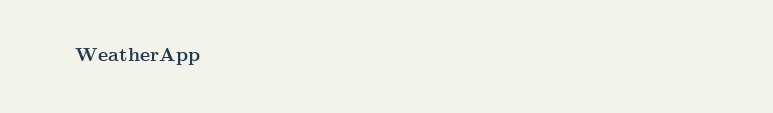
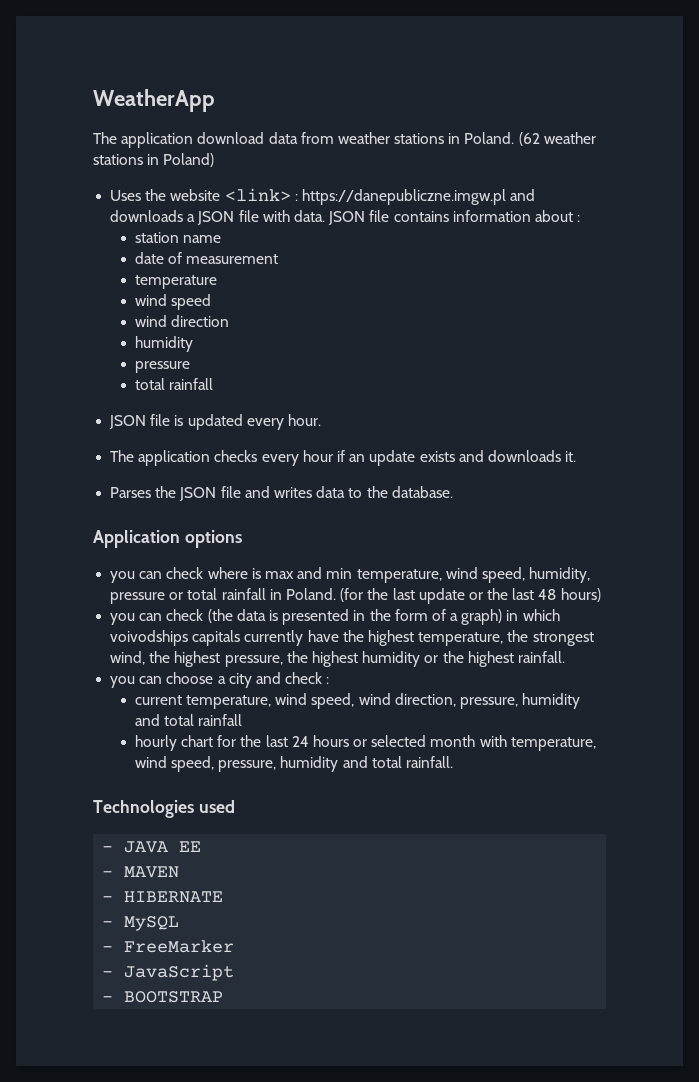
+ The application download data from weather stations in Poland. (62 weather stations in Poland)
+ Uses the website <link> : https://danepubliczne.imgw.pl and downloads a JSON file with data. JSON file contains information about :
+ station name
+ date of measurement
+ temperature
+ wind speed
+ wind direction
+ humidity
+ pressure
+ total rainfall
+ JSON file is updated every hour.
+ The application checks every hour if an update exists and downloads it.
+ Parses the JSON file and writes data to the database.
+ Application options
+ you can check where is max and min temperature, wind speed, humidity, pressure or total rainfall in Poland. (for the last update or the last 48 hours)
+ you can check (the data is presented in the form of a graph) in which voivodships capitals currently have the highest temperature, the strongest wind, the highest pressure, the highest humidity or the highest rainfall.
+ you can choose a city and check :
+ current temperature, wind speed, wind direction, pressure, humidity and total rainfall
+ hourly chart for the last 24 hours or selected month with temperature, wind speed, pressure, humidity and total rainfall.
+ Technologies used
+ - JAVA EE
+ - MAVEN
+ - HIBERNATE
+ - MySQL
+ - FreeMarker
+ - JavaScript
+ - BOOTSTRAP

